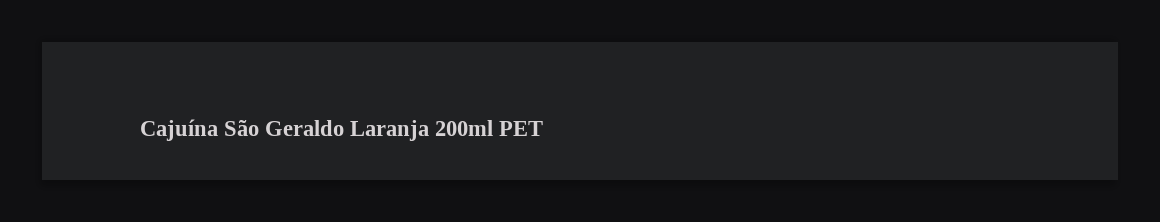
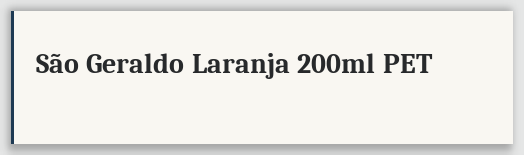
- Cajuína São Geraldo Laranja 200ml PET
+ São Geraldo Laranja 200ml PET

